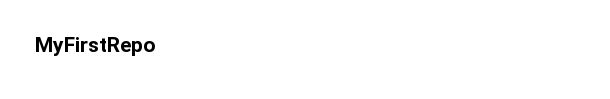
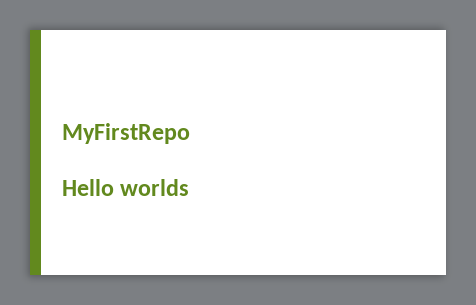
+ Hello worlds

